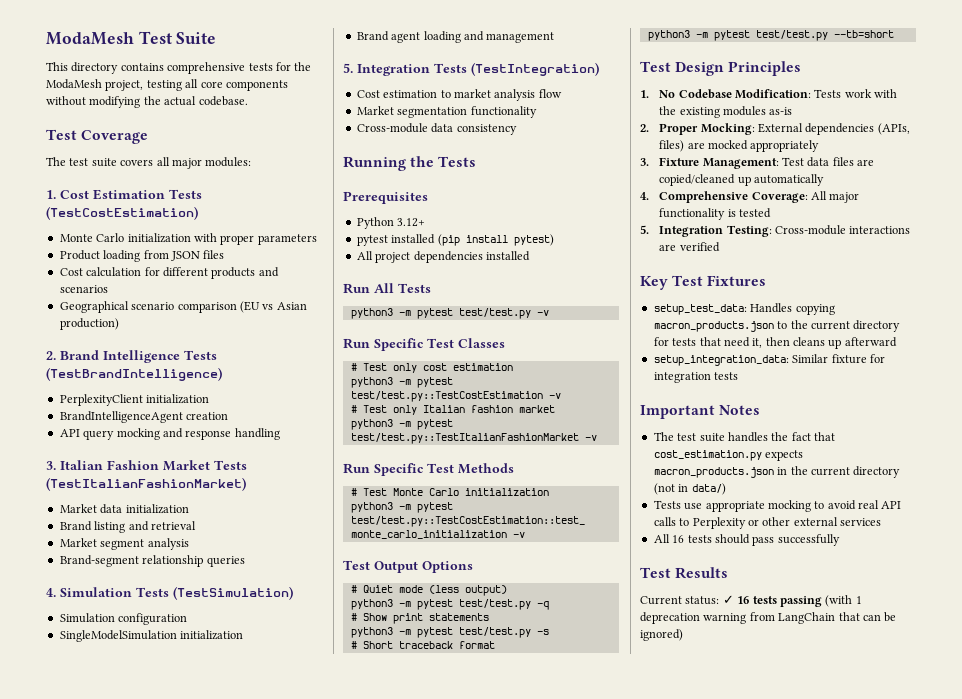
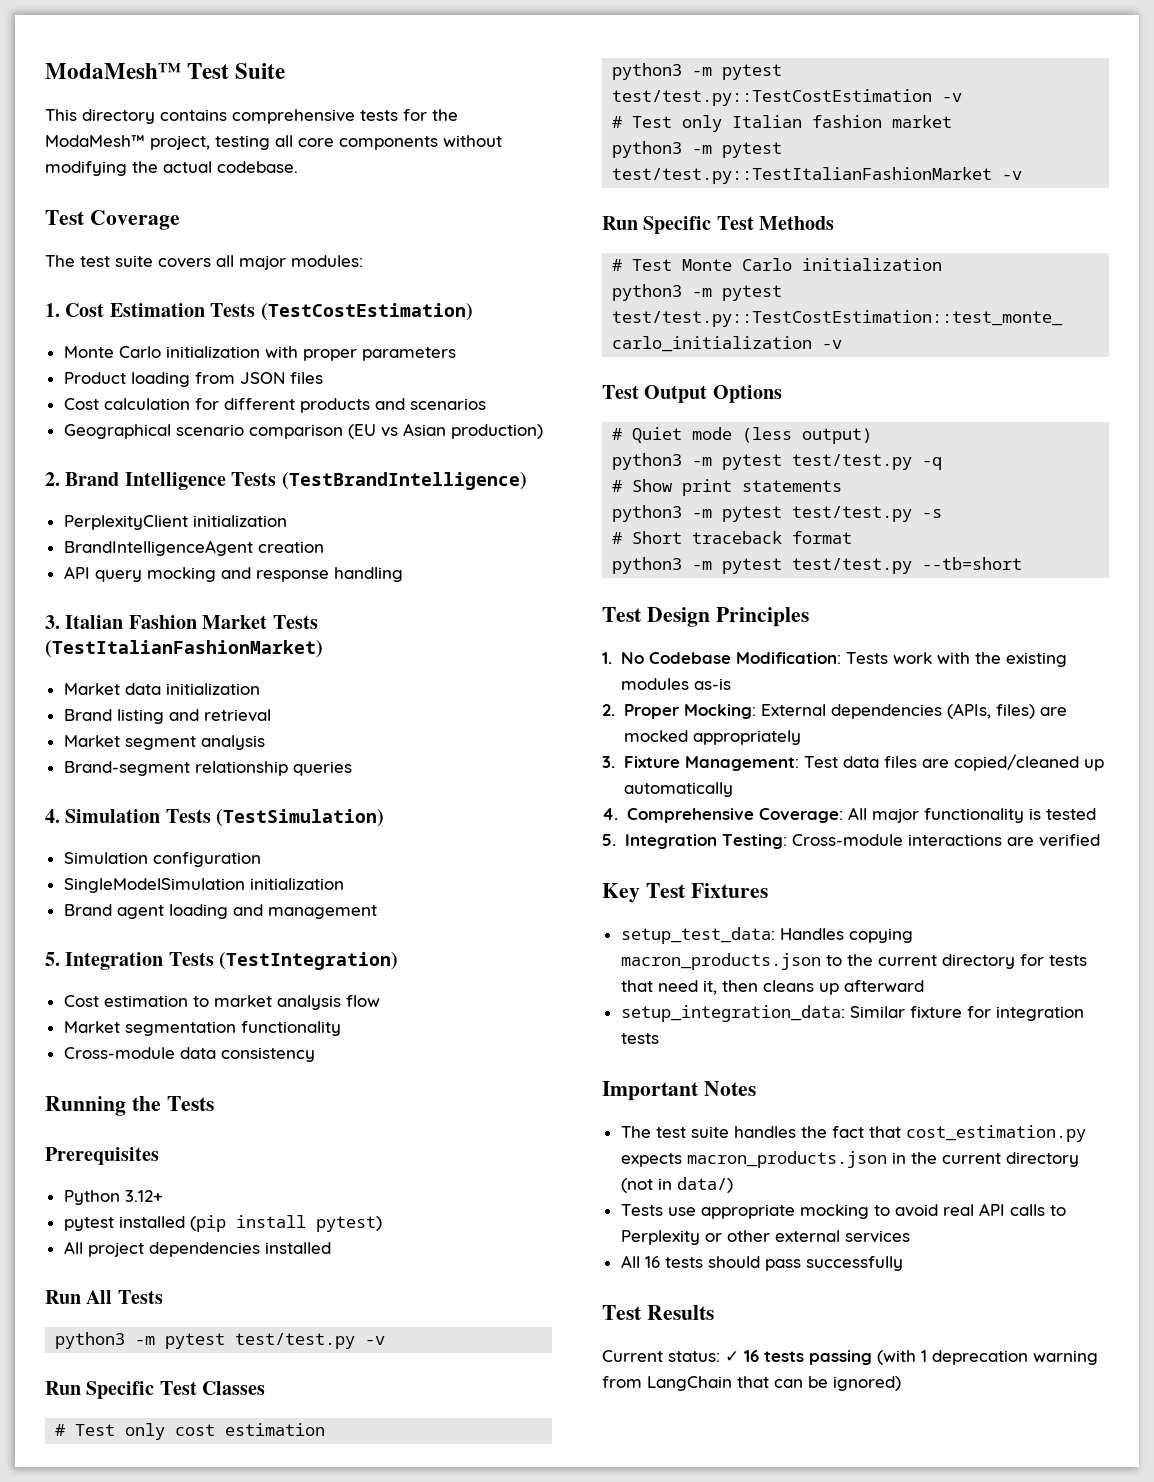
- ModaMesh Test Suite
+ ModaMesh™ Test Suite
- This directory contains comprehensive tests for the ModaMesh project, testing all core components without modifying the actual codebase.
+ This directory contains comprehensive tests for the ModaMesh™ project, testing all core components without modifying the actual codebase.

